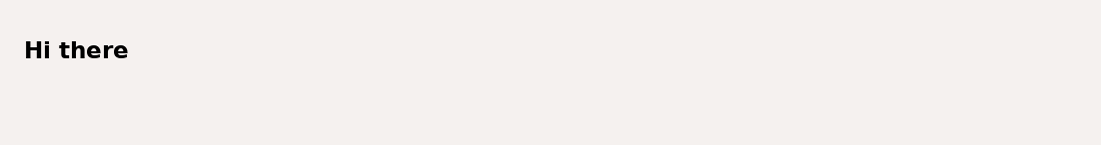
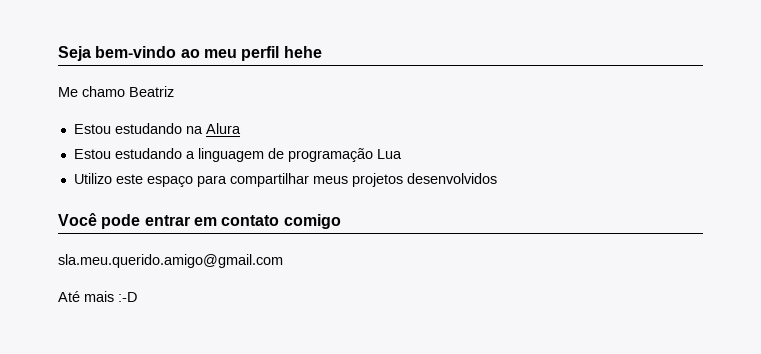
- Hi there
+ Seja bem-vindo ao meu perfil hehe
+ Me chamo Beatriz
+ Estou estudando na Alura
+ Estou estudando a linguagem de programação Lua
+ Utilizo este espaço para compartilhar meus projetos desenvolvidos
+ Você pode entrar em contato comigo
+ sla.meu.querido.amigo@gmail.com
+ Até mais :-D

